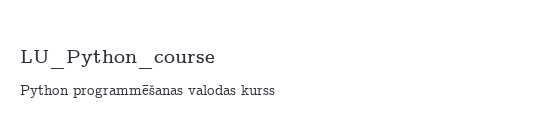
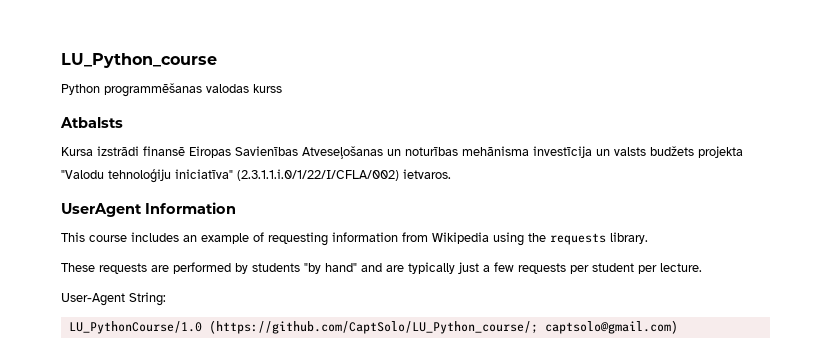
+ Atbalsts
+ Kursa izstrādi finansē Eiropas Savienības Atveseļošanas un noturības mehānisma investīcija un valsts budžets projekta "Valodu tehnoloģiju iniciatīva" (2.3.1.1.i.0/1/22/I/CFLA/002) ietvaros.
+ UserAgent Information
+ This course includes an example of requesting information from Wikipedia using the requests library.
+ These requests are performed by students "by hand" and are typically just a few requests per student per lecture.
+ User-Agent String:
+ LU_PythonCourse/1.0 (https://github.com/CaptSolo/LU_Python_course/; captsolo@gmail.com)

